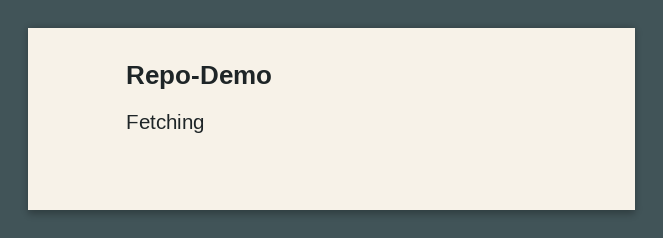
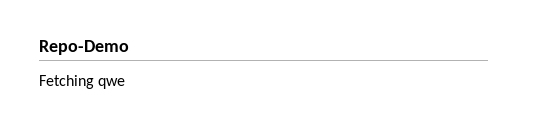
- Fetching
+ Fetching qwe

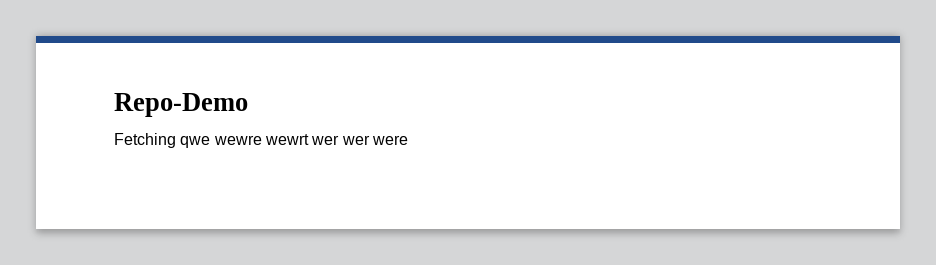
- Fetching qwe
+ Fetching qwe wewre wewrt wer wer were

